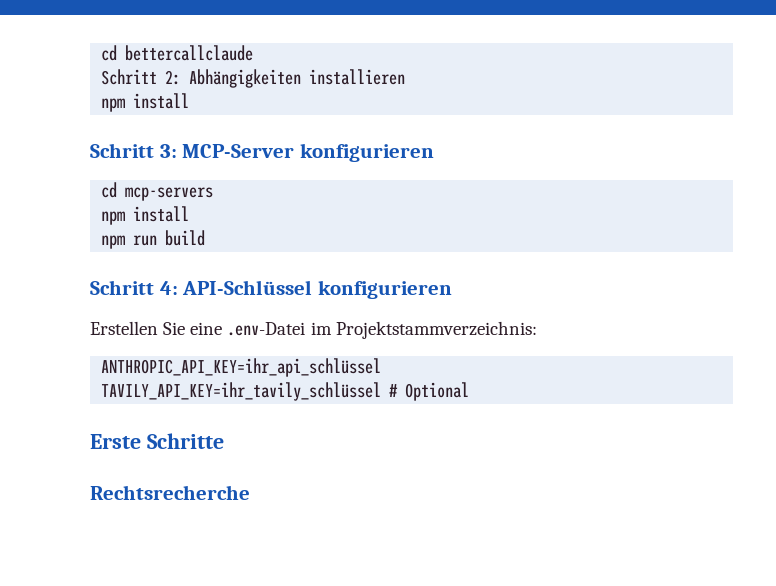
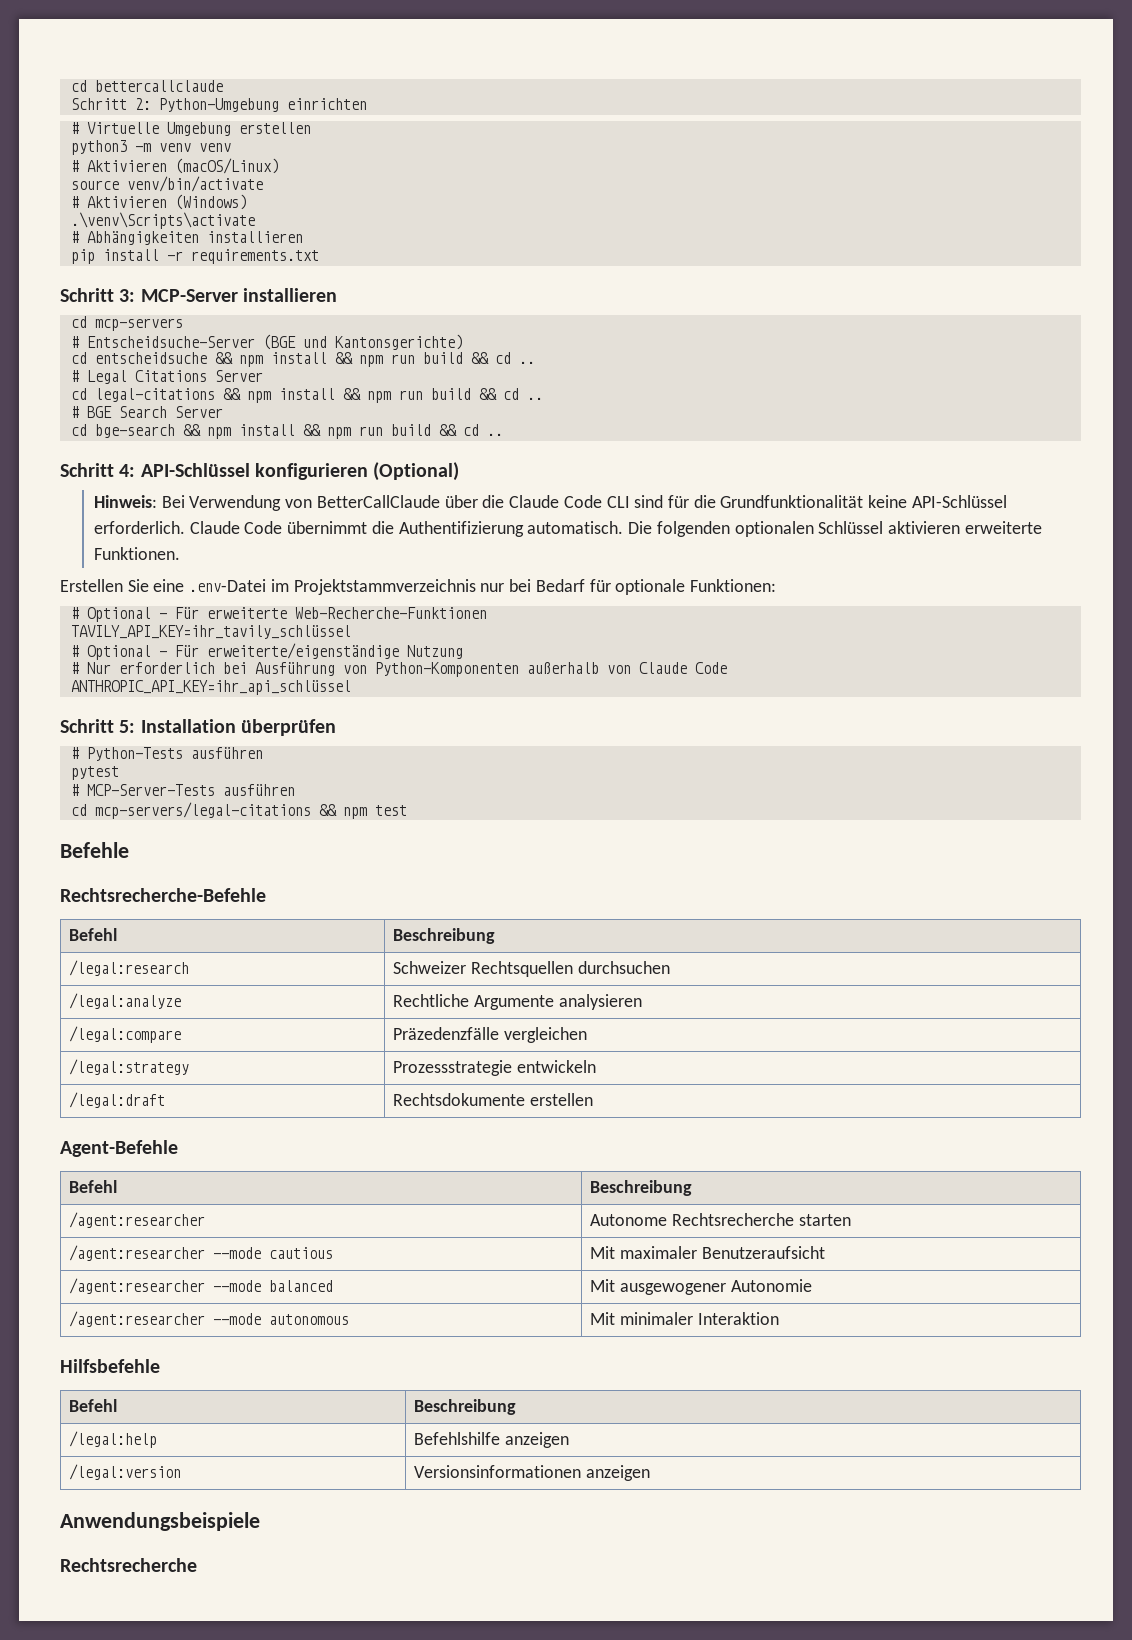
- Schritt 2: Abhängigkeiten installieren
- npm install
+ Schritt 2: Python-Umgebung einrichten
+ # Virtuelle Umgebung erstellen
+ python3 -m venv venv
+ # Aktivieren (macOS/Linux)
+ source venv/bin/activate
+ # Aktivieren (Windows)
+ .\venv\Scripts\activate
+ # Abhängigkeiten installieren
+ pip install -r requirements.txt
- Schritt 3: MCP-Server konfigurieren
+ Schritt 3: MCP-Server installieren
  cd mcp-servers
- npm install
- npm run build
- Schritt 4: API-Schlüssel konfigurieren
+ # Entscheidsuche-Server (BGE und Kantonsgerichte)
+ cd entscheidsuche && npm install && npm run build && cd ..
+ # Legal Citations Server
+ cd legal-citations && npm install && npm run build && cd ..
+ # BGE Search Server
+ cd bge-search && npm install && npm run build && cd ..
+ Schritt 4: API-Schlüssel konfigurieren (Optional)
+ Hinweis: Bei Verwendung von BetterCallClaude über die Claude Code CLI sind für die Grundfunktionalität keine API-Schlüssel erforderlich. Claude Code übernimmt die Authentifizierung automatisch. Die folgenden optionalen Schlüssel aktivieren erweiterte Funktionen.
- Erstellen Sie eine .env-Datei im Projektstammverzeichnis:
+ Erstellen Sie eine .env-Datei im Projektstammverzeichnis nur bei Bedarf für optionale Funktionen:
+ # Optional - Für erweiterte Web-Recherche-Funktionen
+ TAVILY_API_KEY=ihr_tavily_schlüssel
+ # Optional - Für erweiterte/eigenständige Nutzung
+ # Nur erforderlich bei Ausführung von Python-Komponenten außerhalb von Claude Code
  ANTHROPIC_API_KEY=ihr_api_schlüssel
- TAVILY_API_KEY=ihr_tavily_schlüssel # Optional
- Erste Schritte
+ Schritt 5: Installation überprüfen
+ # Python-Tests ausführen
+ pytest
+ # MCP-Server-Tests ausführen
+ cd mcp-servers/legal-citations && npm test
+ Befehle
+ Rechtsrecherche-Befehle
+ Befehl | Beschreibung
+ /legal:research | Schweizer Rechtsquellen durchsuchen
+ /legal:analyze | Rechtliche Argumente analysieren
+ /legal:compare | Präzedenzfälle vergleichen
+ /legal:strategy | Prozessstrategie entwickeln
+ /legal:draft | Rechtsdokumente erstellen
+ Agent-Befehle
+ Befehl | Beschreibung
+ /agent:researcher | Autonome Rechtsrecherche starten
+ /agent:researcher --mode cautious | Mit maximaler Benutzeraufsicht
+ /agent:researcher --mode balanced | Mit ausgewogener Autonomie
+ /agent:researcher --mode autonomous | Mit minimaler Interaktion
+ Hilfsbefehle
+ Befehl | Beschreibung
+ /legal:help | Befehlshilfe anzeigen
+ /legal:version | Versionsinformationen anzeigen
+ Anwendungsbeispiele

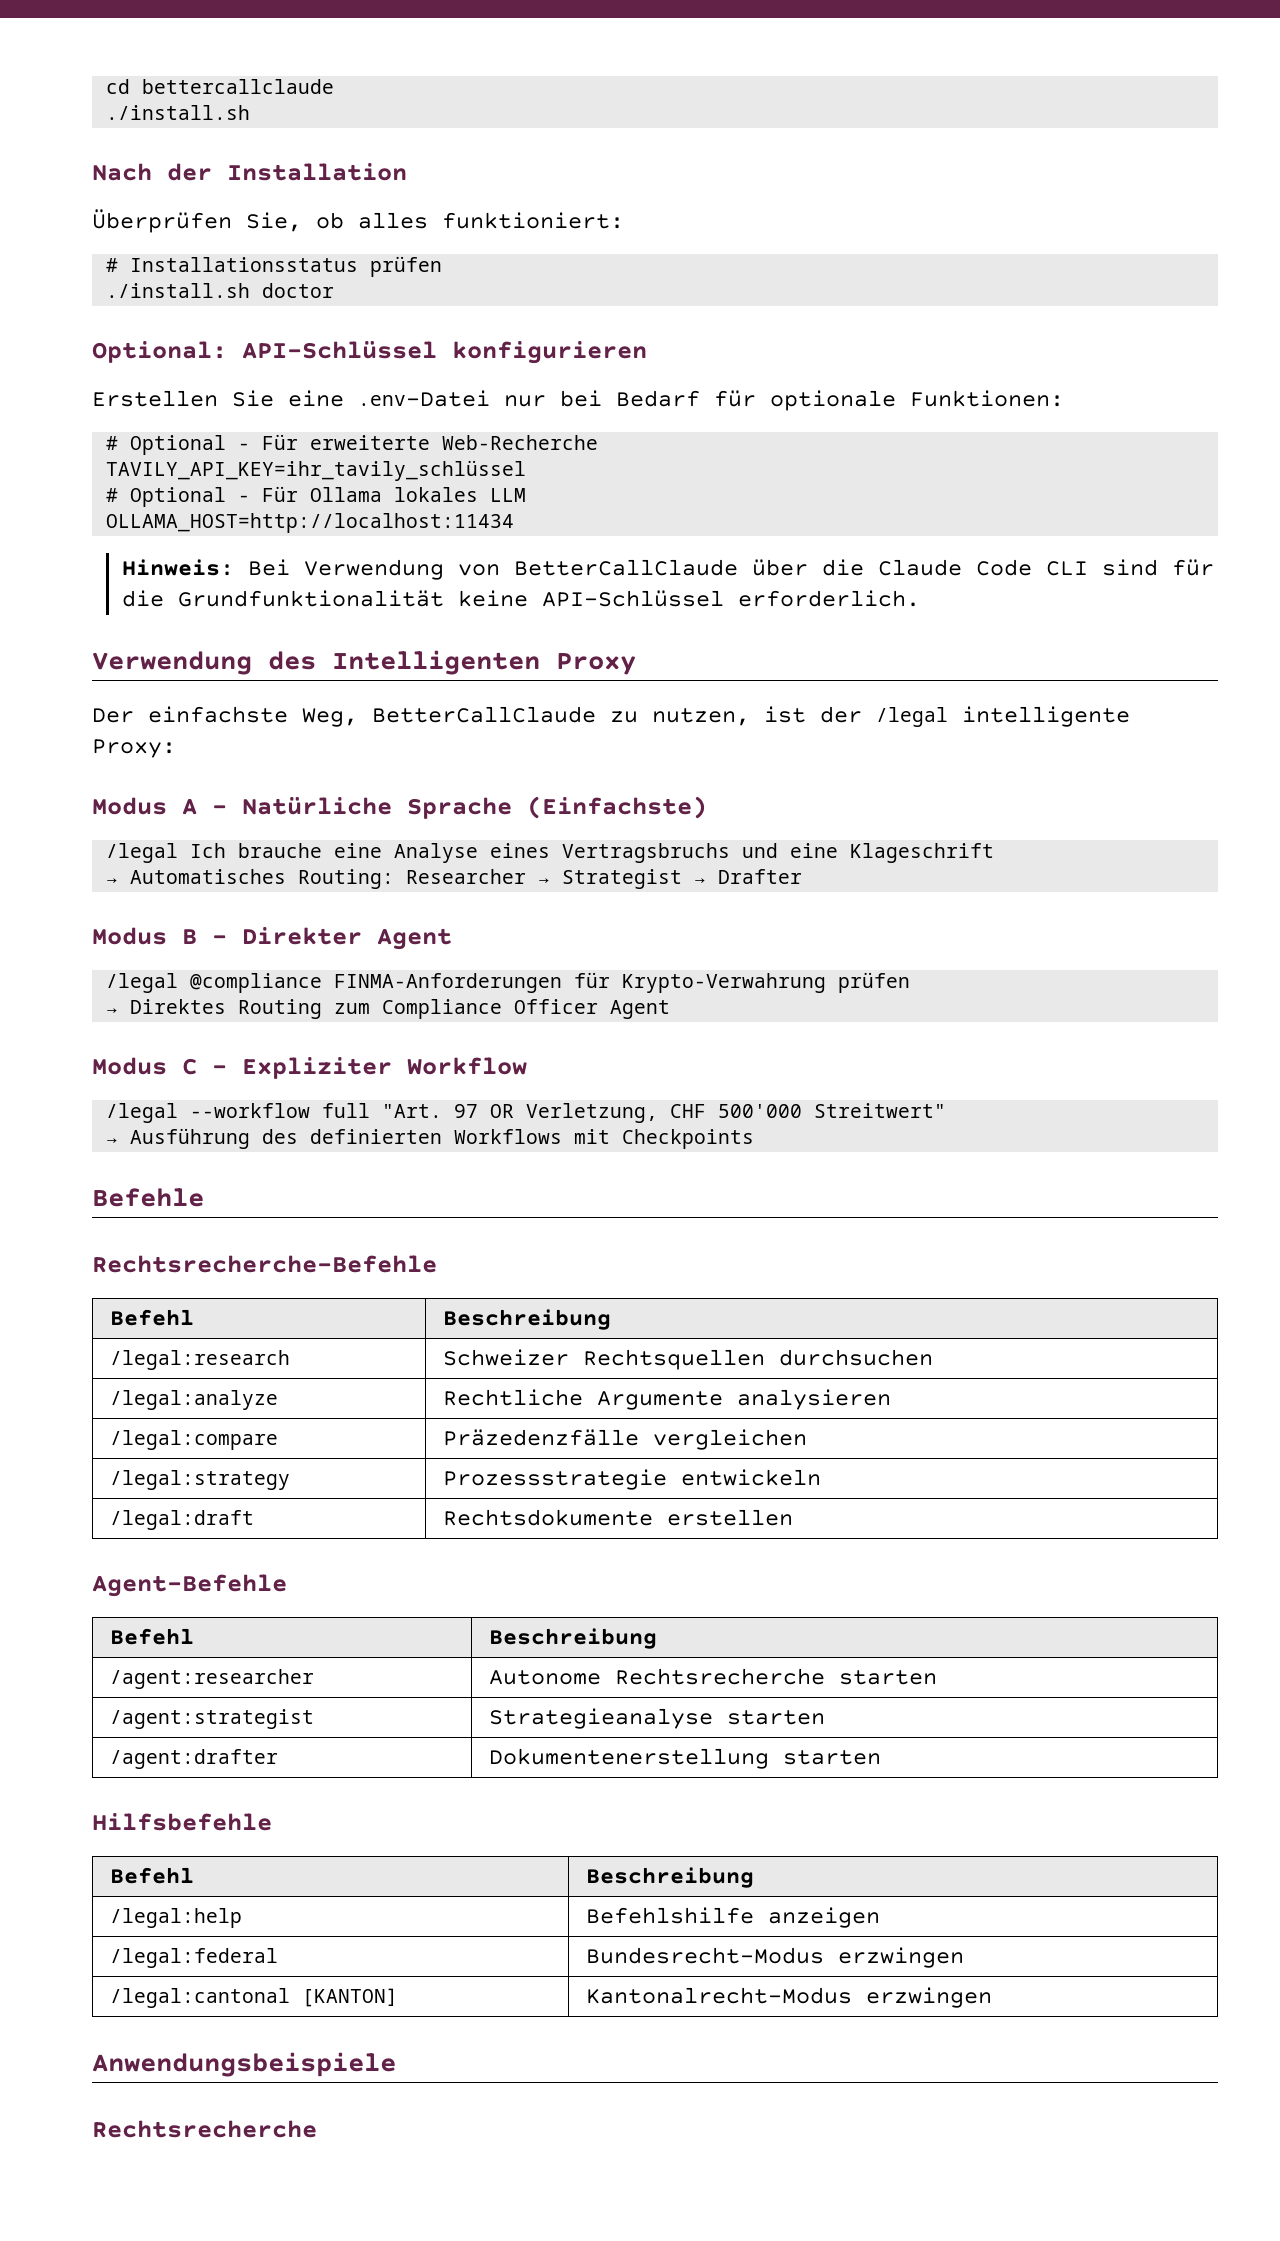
  cd bettercallclaude
- Schritt 2: Python-Umgebung einrichten
- # Virtuelle Umgebung erstellen
- python3 -m venv venv
- # Aktivieren (macOS/Linux)
- source venv/bin/activate
- # Aktivieren (Windows)
- .\venv\Scripts\activate
- # Abhängigkeiten installieren
- pip install -r requirements.txt
- Schritt 3: MCP-Server installieren
- cd mcp-servers
- # Entscheidsuche-Server (BGE und Kantonsgerichte)
- cd entscheidsuche && npm install && npm run build && cd ..
- # Legal Citations Server
- cd legal-citations && npm install && npm run build && cd ..
- # BGE Search Server
- cd bge-search && npm install && npm run build && cd ..
- Schritt 4: API-Schlüssel konfigurieren (Optional)
+ ./install.sh
+ Nach der Installation
+ Überprüfen Sie, ob alles funktioniert:
+ # Installationsstatus prüfen
+ ./install.sh doctor
+ Optional: API-Schlüssel konfigurieren
+ Erstellen Sie eine .env-Datei nur bei Bedarf für optionale Funktionen:
+ # Optional - Für erweiterte Web-Recherche
+ TAVILY_API_KEY=ihr_tavily_schlüssel
+ # Optional - Für Ollama lokales LLM
+ OLLAMA_HOST=http://localhost:11434
- Hinweis: Bei Verwendung von BetterCallClaude über die Claude Code CLI sind für die Grundfunktionalität keine API-Schlüssel erforderlich. Claude Code übernimmt die Authentifizierung automatisch. Die folgenden optionalen Schlüssel aktivieren erweiterte Funktionen.
- Erstellen Sie eine .env-Datei im Projektstammverzeichnis nur bei Bedarf für optionale Funktionen:
- # Optional - Für erweiterte Web-Recherche-Funktionen
- TAVILY_API_KEY=ihr_tavily_schlüssel
- # Optional - Für erweiterte/eigenständige Nutzung
- # Nur erforderlich bei Ausführung von Python-Komponenten außerhalb von Claude Code
- ANTHROPIC_API_KEY=ihr_api_schlüssel
- Schritt 5: Installation überprüfen
- # Python-Tests ausführen
- pytest
- # MCP-Server-Tests ausführen
- cd mcp-servers/legal-citations && npm test
+ Hinweis: Bei Verwendung von BetterCallClaude über die Claude Code CLI sind für die Grundfunktionalität keine API-Schlüssel erforderlich.
+ Verwendung des Intelligenten Proxy
+ Der einfachste Weg, BetterCallClaude zu nutzen, ist der /legal intelligente Proxy:
+ Modus A - Natürliche Sprache (Einfachste)
+ /legal Ich brauche eine Analyse eines Vertragsbruchs und eine Klageschrift
+ → Automatisches Routing: Researcher → Strategist → Drafter
+ Modus B - Direkter Agent
+ /legal @compliance FINMA-Anforderungen für Krypto-Verwahrung prüfen
+ → Direktes Routing zum Compliance Officer Agent
+ Modus C - Expliziter Workflow
+ /legal --workflow full "Art. 97 OR Verletzung, CHF 500'000 Streitwert"
+ → Ausführung des definierten Workflows mit Checkpoints
- /agent:researcher --mode cautious | Mit maximaler Benutzeraufsicht
- /agent:researcher --mode balanced | Mit ausgewogener Autonomie
- /agent:researcher --mode autonomous | Mit minimaler Interaktion
+ /agent:strategist | Strategieanalyse starten
+ /agent:drafter | Dokumentenerstellung starten
- /legal:version | Versionsinformationen anzeigen
+ /legal:federal | Bundesrecht-Modus erzwingen
+ /legal:cantonal [KANTON] | Kantonalrecht-Modus erzwingen

